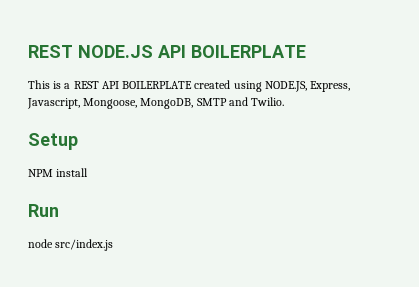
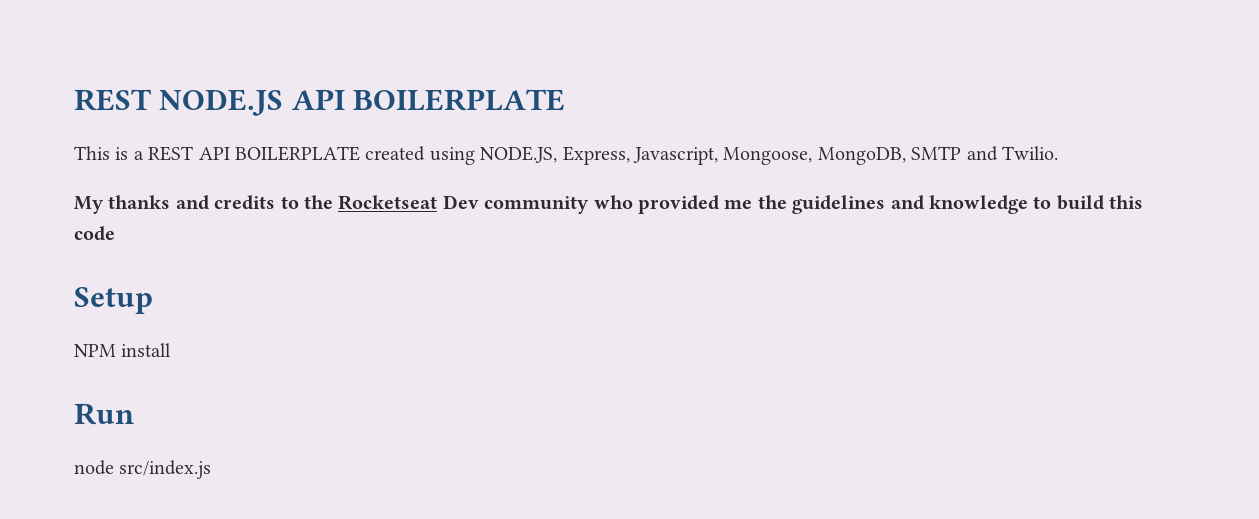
+ My thanks and credits to the Rocketseat Dev community who provided me the guidelines and knowledge to build this code

